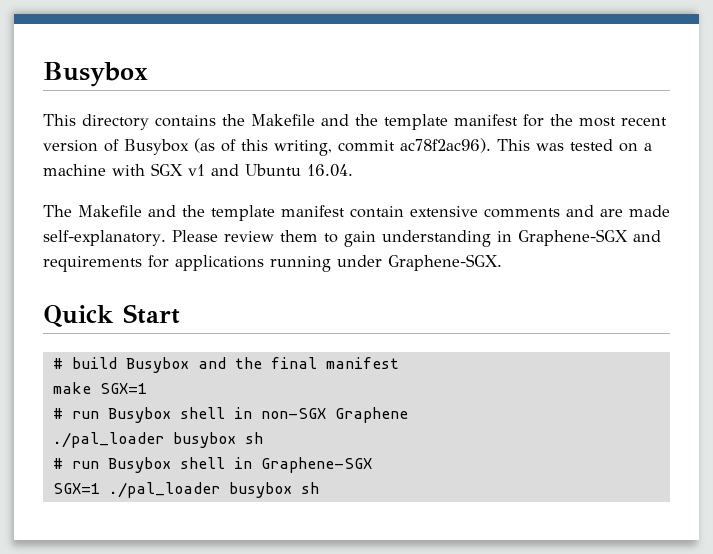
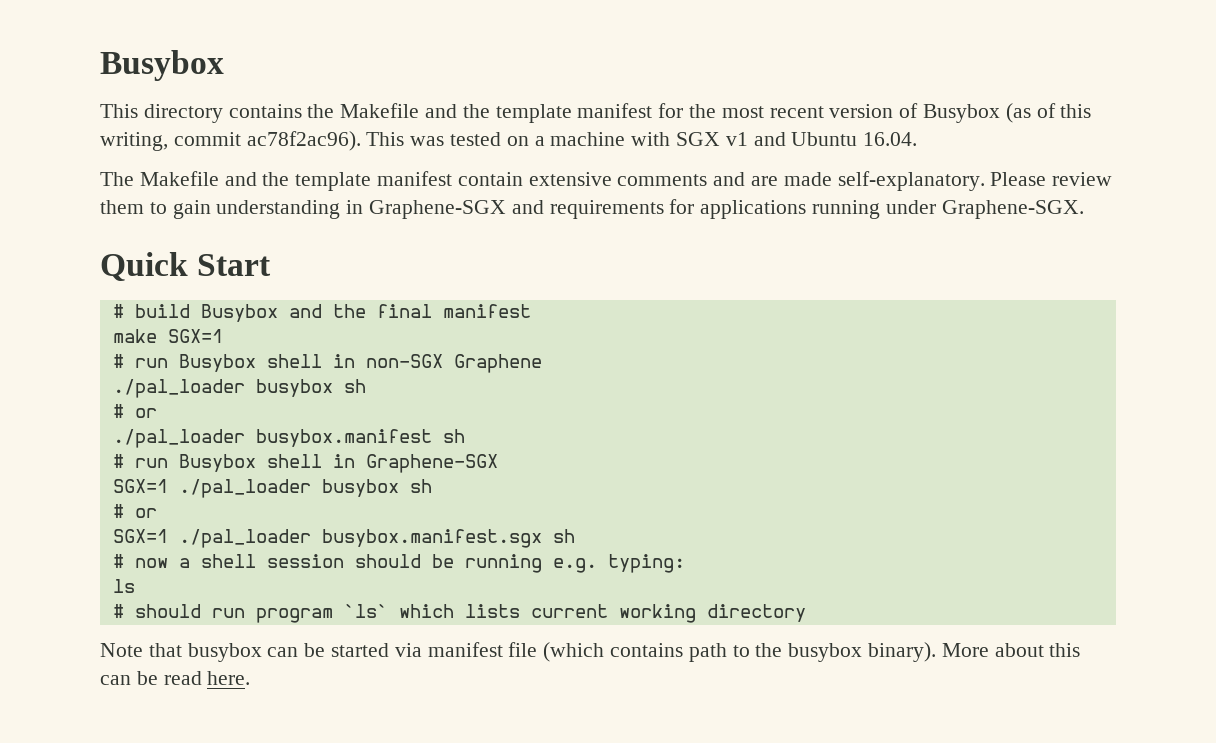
  # run Busybox shell in non-SGX Graphene
  ./pal_loader busybox sh
+ # or
+ ./pal_loader busybox.manifest sh
  SGX=1 ./pal_loader busybox sh
+ # or
+ SGX=1 ./pal_loader busybox.manifest.sgx sh
+ # now a shell session should be running e.g. typing:
+ ls
+ # should run program `ls` which lists current working directory
+ Note that busybox can be started via manifest file (which contains path to the busybox binary). More about this can be read here.

